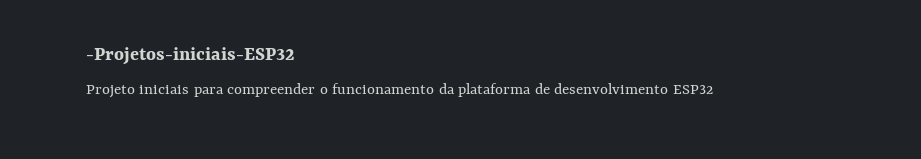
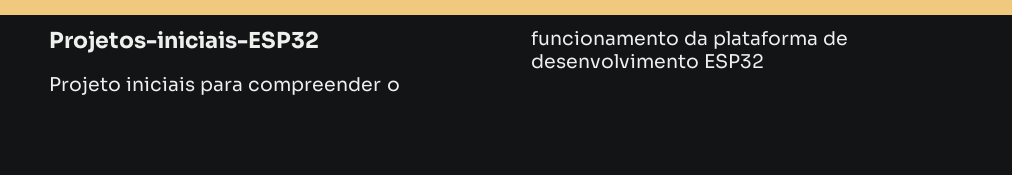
- -Projetos-iniciais-ESP32
+ Projetos-iniciais-ESP32

